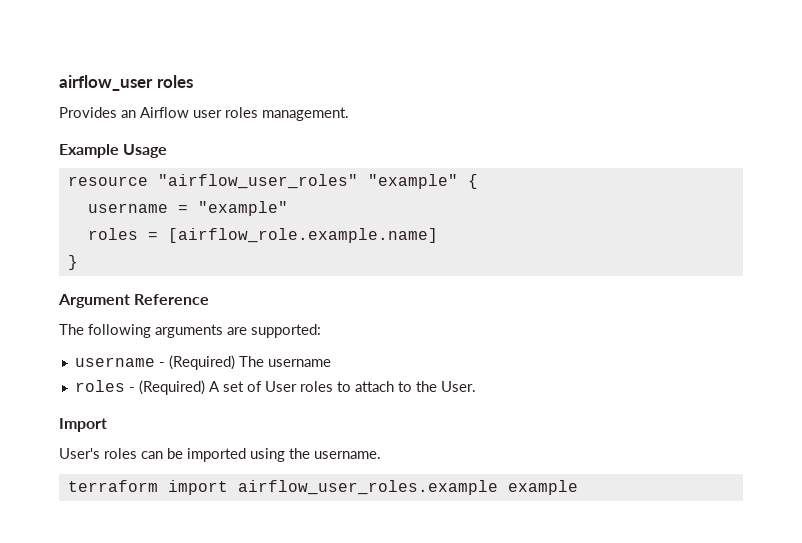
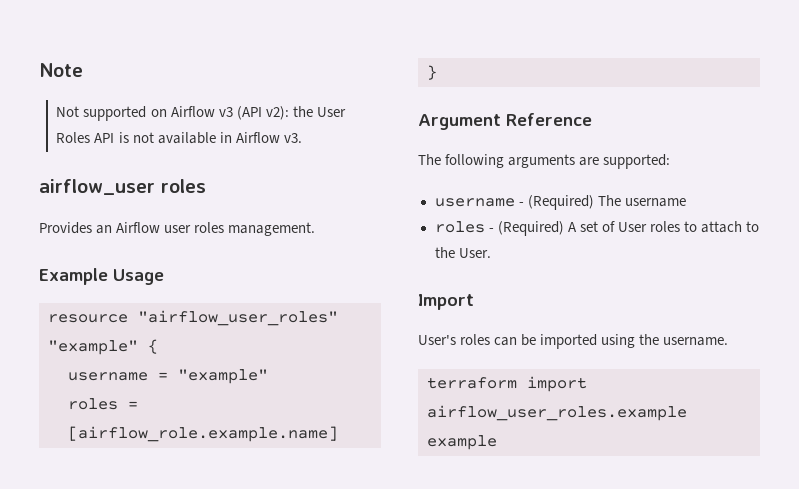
+ Note
+ Not supported on Airflow v3 (API v2): the User Roles API is not available in Airflow v3.

